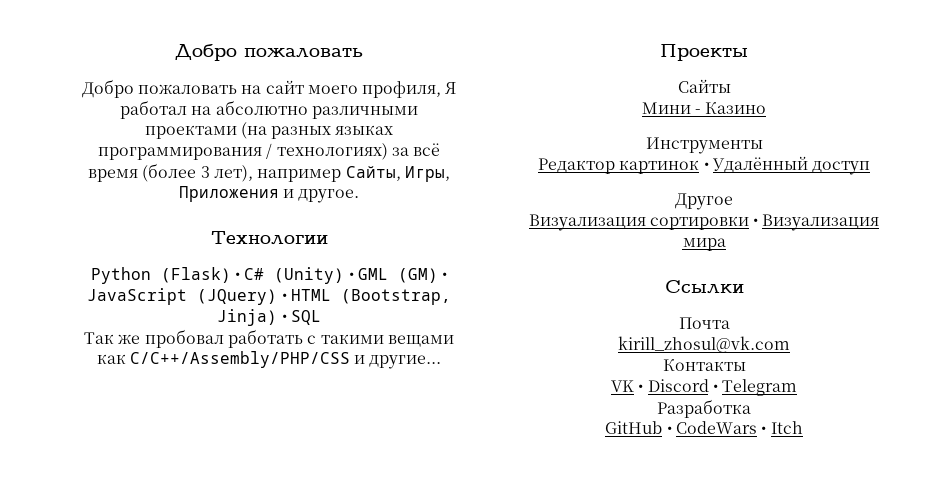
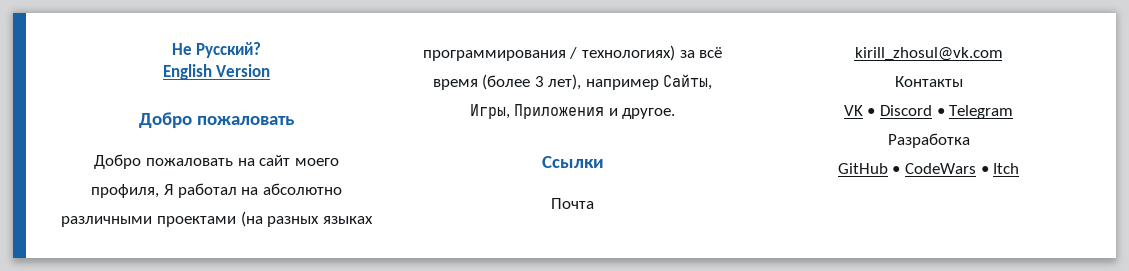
+ Не Русский?
+ English Version
- Технологии
- Python (Flask) • C# (Unity) • GML (GM) • JavaScript (JQuery) • HTML (Bootstrap, Jinja) • SQL
- Так же пробовал работать с такими вещами как C/C++/Assembly/PHP/CSS и другие...
- Проекты
- Сайты
- Мини - Казино
- Инструменты
- Редактор картинок • Удалённый доступ
- Другое
- Визуализация сортировки • Визуализация мира

